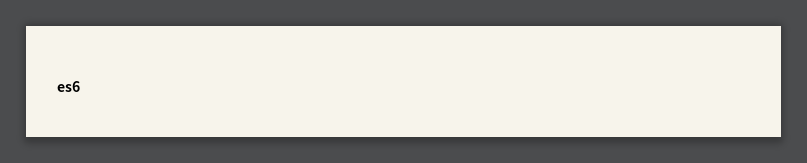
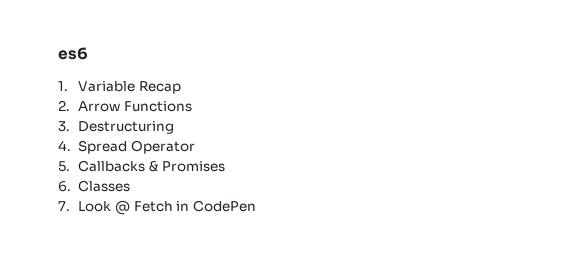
+ 1. Variable Recap
+ 2. Arrow Functions
+ 3. Destructuring
+ 4. Spread Operator
+ 5. Callbacks & Promises
+ 6. Classes
+ 7. Look @ Fetch in CodePen

